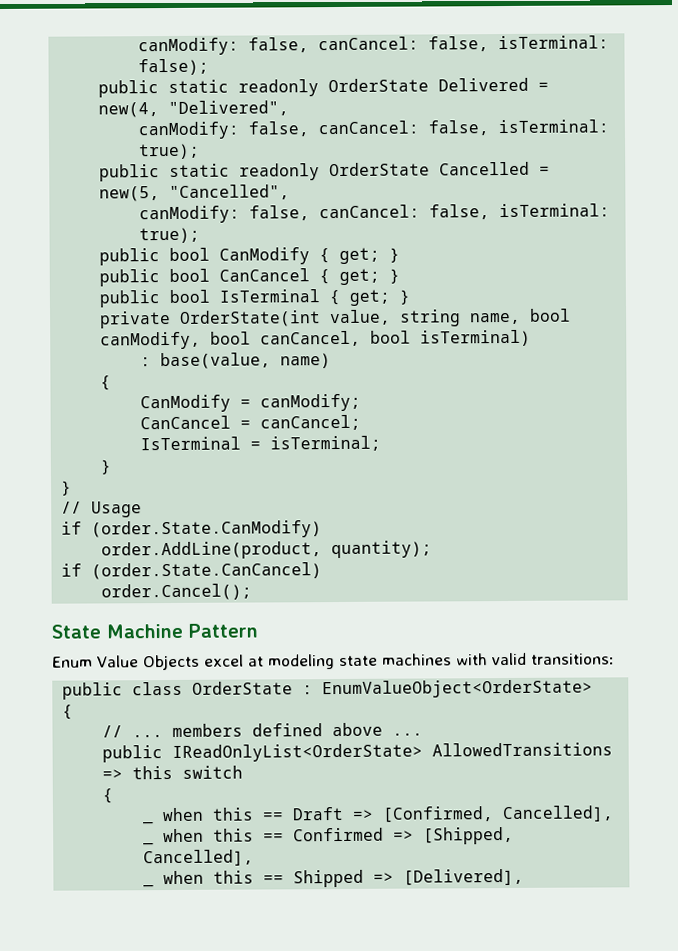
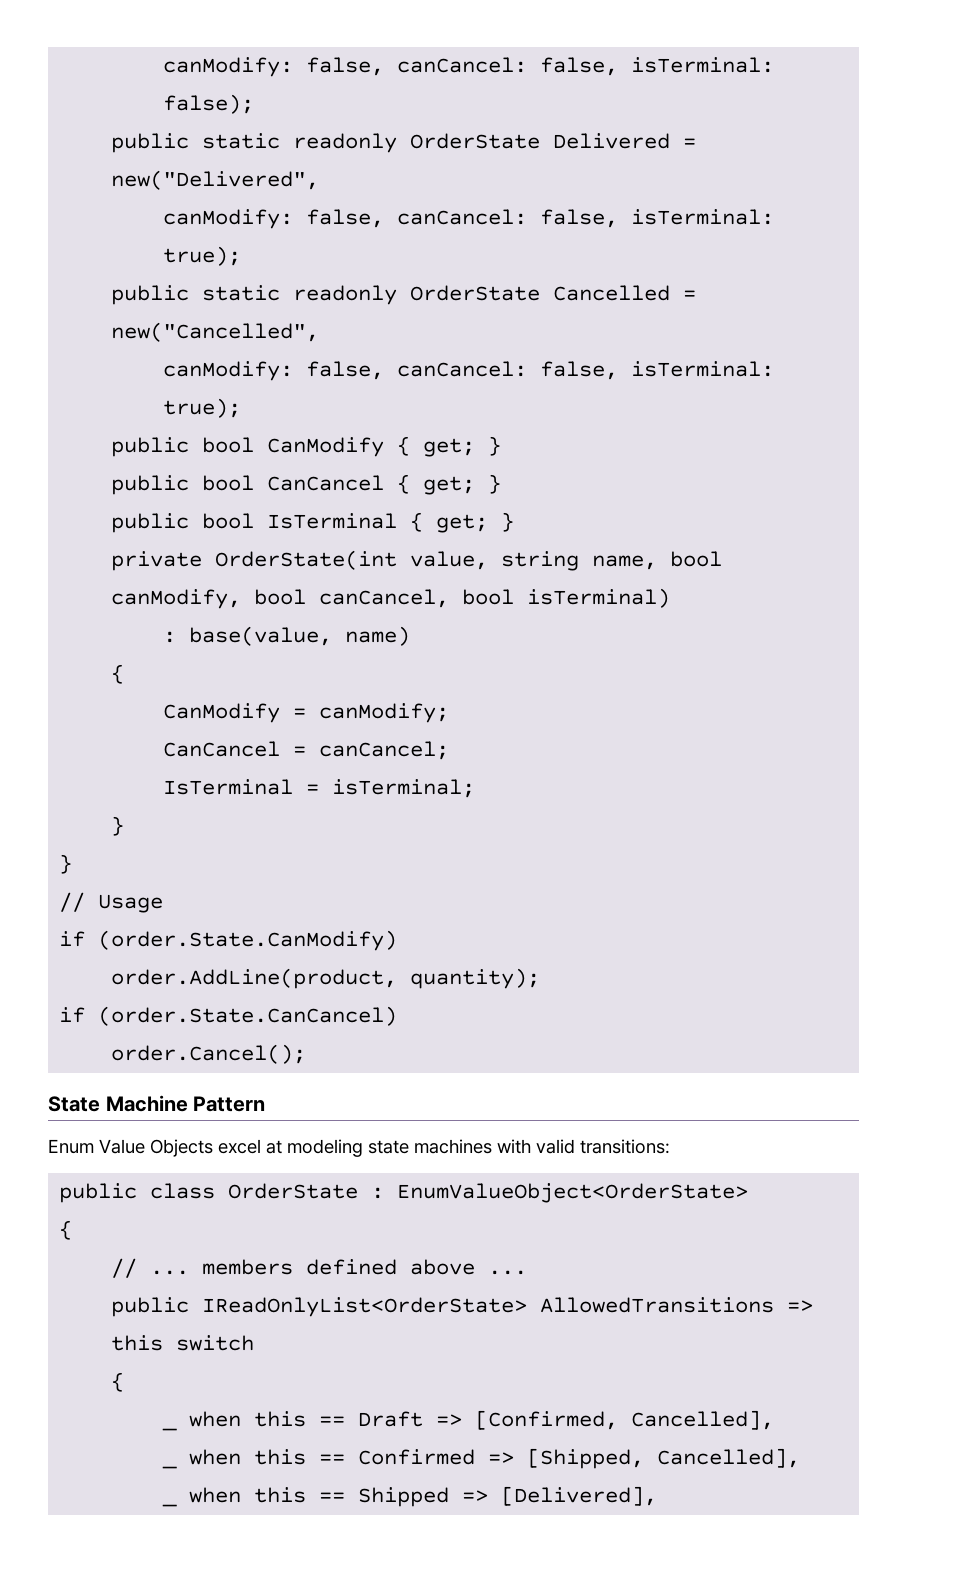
- public static readonly OrderState Delivered = new(4, "Delivered",
+ public static readonly OrderState Delivered = new("Delivered",
- public static readonly OrderState Cancelled = new(5, "Cancelled",
+ public static readonly OrderState Cancelled = new("Cancelled",

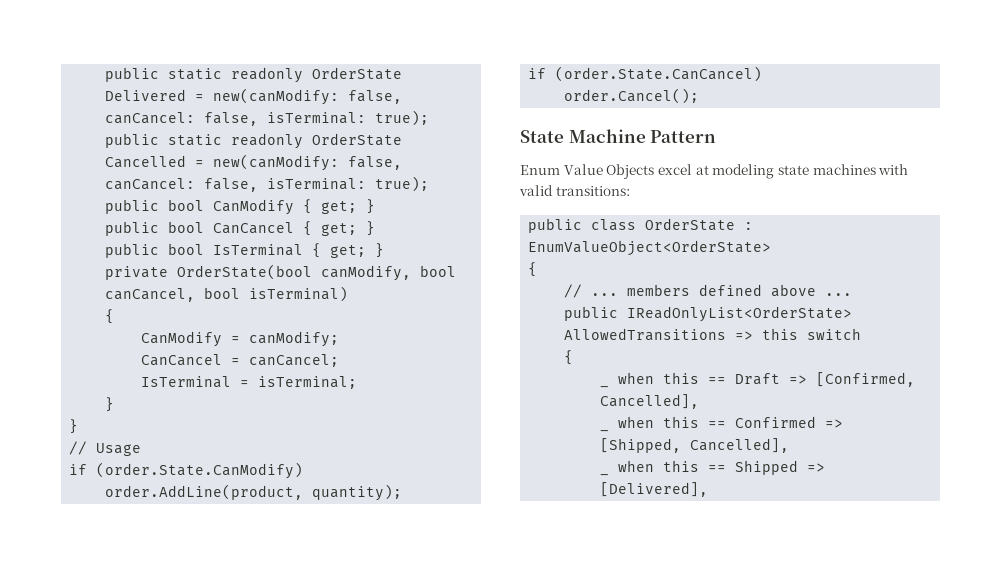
- canModify: false, canCancel: false, isTerminal: false);
- public static readonly OrderState Delivered = new("Delivered",
- canModify: false, canCancel: false, isTerminal: true);
+ public static readonly OrderState Delivered = new(canModify: false, canCancel: false, isTerminal: true);
- public static readonly OrderState Cancelled = new("Cancelled",
- canModify: false, canCancel: false, isTerminal: true);
+ public static readonly OrderState Cancelled = new(canModify: false, canCancel: false, isTerminal: true);
- private OrderState(int value, string name, bool canModify, bool canCancel, bool isTerminal)
+ private OrderState(bool canModify, bool canCancel, bool isTerminal)
- : base(value, name)

